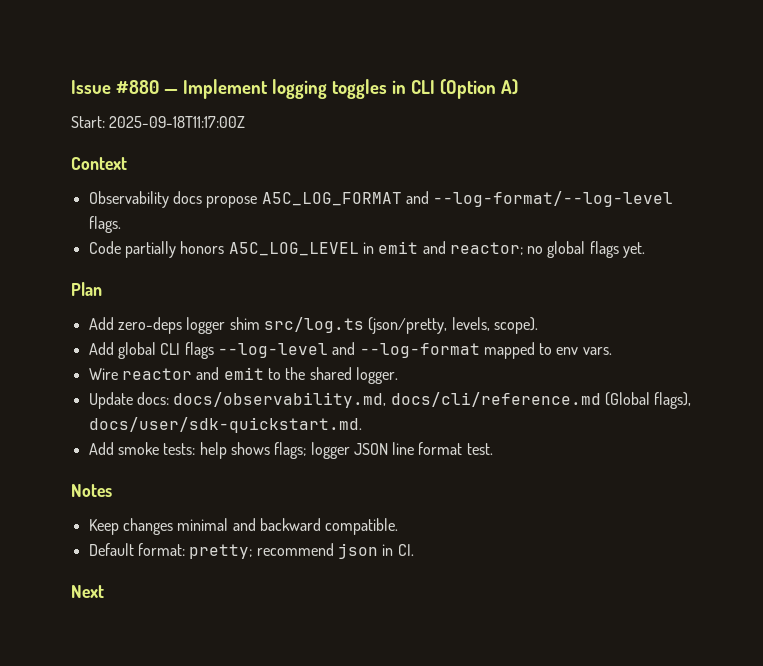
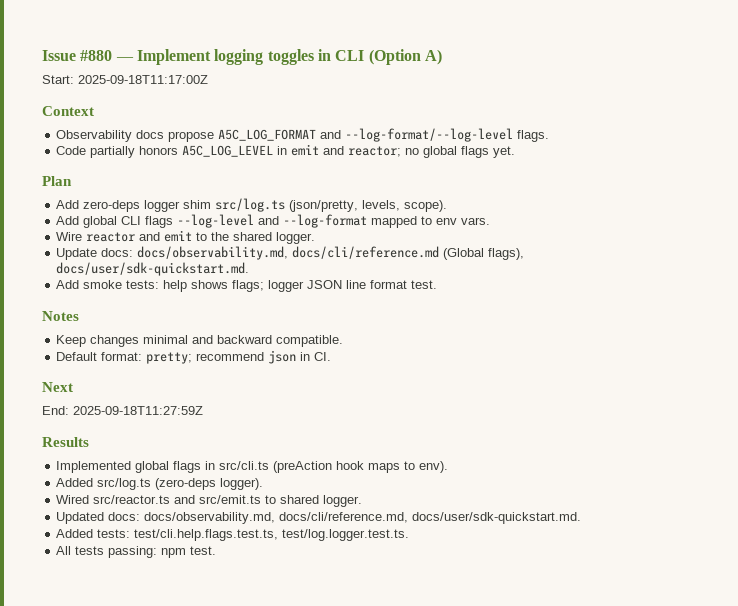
+ End: 2025-09-18T11:27:59Z
+ Results
+ Implemented global flags in src/cli.ts (preAction hook maps to env).
+ Added src/log.ts (zero-deps logger).
+ Wired src/reactor.ts and src/emit.ts to shared logger.
+ Updated docs: docs/observability.md, docs/cli/reference.md, docs/user/sdk-quickstart.md.
+ Added tests: test/cli.help.flags.test.ts, test/log.logger.test.ts.
+ All tests passing: npm test.

